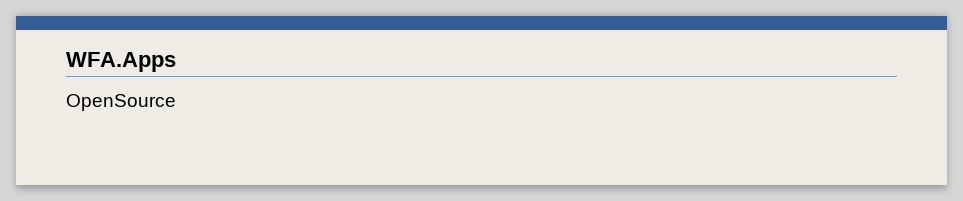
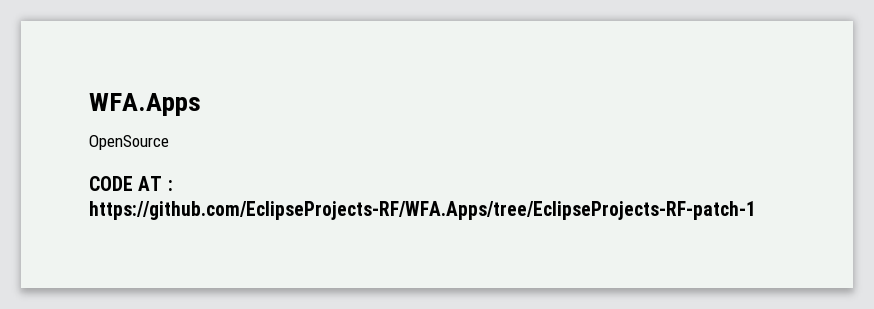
+ CODE AT : https://github.com/EclipseProjects-RF/WFA.Apps/tree/EclipseProjects-RF-patch-1

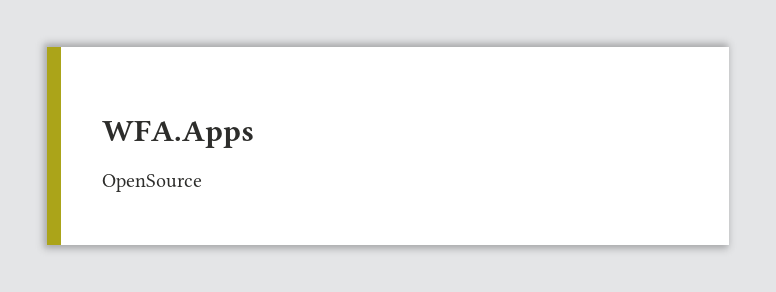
- CODE AT : https://github.com/EclipseProjects-RF/WFA.Apps/tree/EclipseProjects-RF-patch-1

